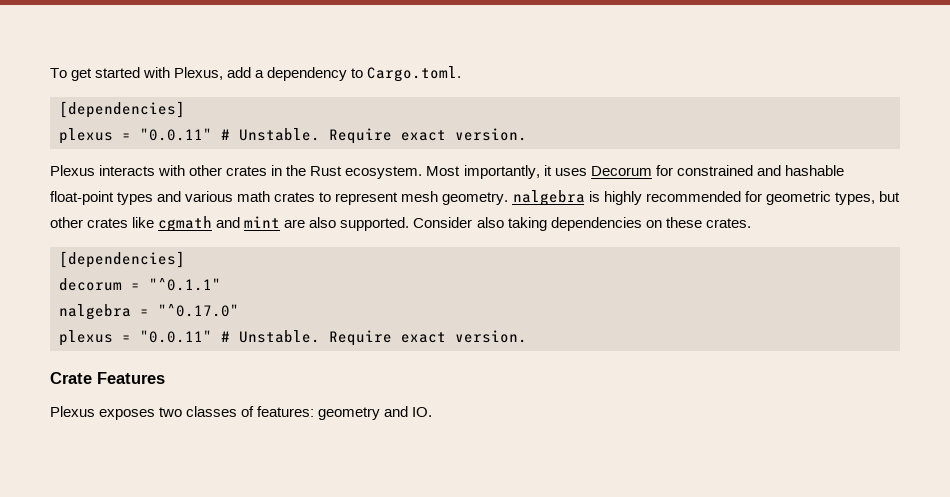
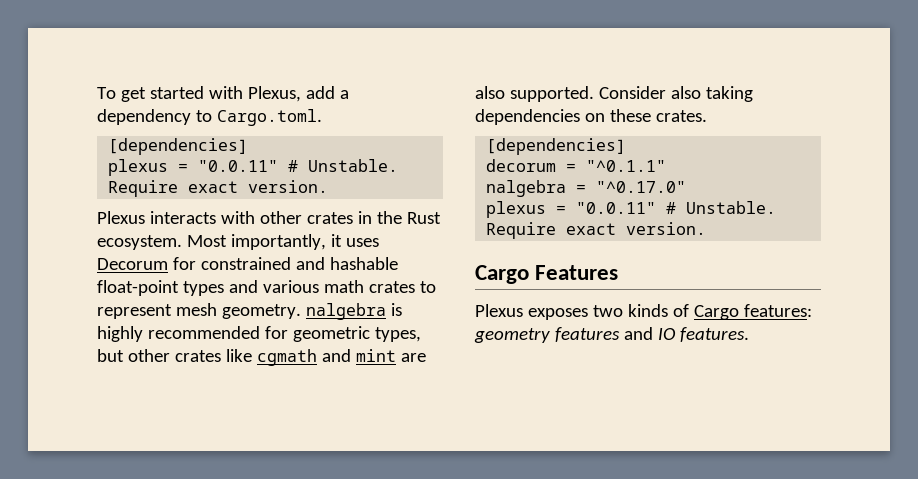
- Crate Features
+ Cargo Features
- Plexus exposes two classes of features: geometry and IO.
+ Plexus exposes two kinds of Cargo features: geometry features and IO features.

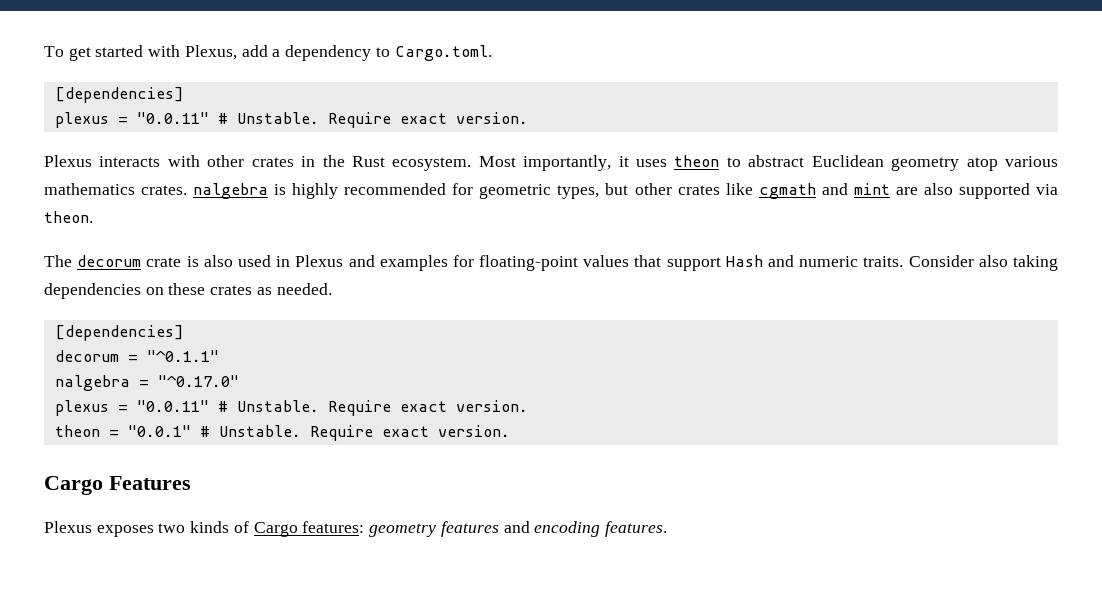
- Most importantly, it uses Decorum for constrained and hashable float-point types and various math crates to represent mesh geometry. nalgebra is highly recommended for geometric types, but other crates like cgmath and mint are also supported.
+ Most importantly, it uses theon to abstract Euclidean geometry atop various mathematics crates. nalgebra is highly recommended for geometric types, but other crates like cgmath and mint are also supported via theon.
+ The decorum crate is also used in Plexus and examples for floating-point values that support Hash and numeric traits.
- Consider also taking dependencies on these crates.
+ Consider also taking dependencies on these crates as needed.
+ theon = "0.0.1" # Unstable. Require exact version.
- Plexus exposes two kinds of Cargo features: geometry features and IO features.
+ Plexus exposes two kinds of Cargo features: geometry features and encoding features.

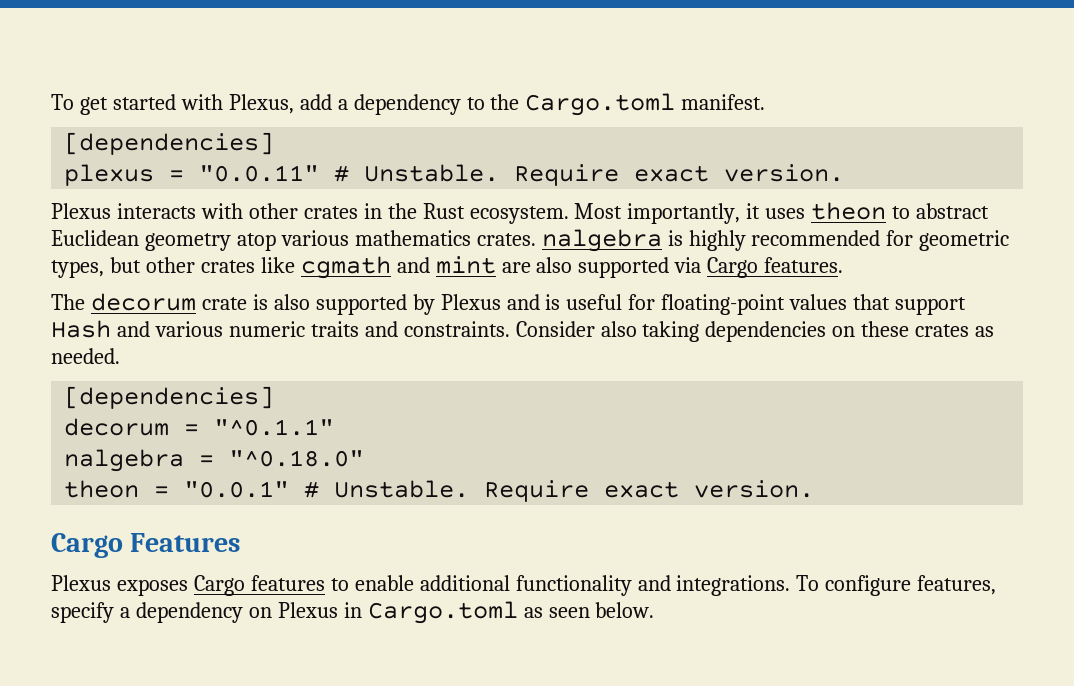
- To get started with Plexus, add a dependency to Cargo.toml.
+ To get started with Plexus, add a dependency to the Cargo.toml manifest.
- Most importantly, it uses theon to abstract Euclidean geometry atop various mathematics crates. nalgebra is highly recommended for geometric types, but other crates like cgmath and mint are also supported via theon.
+ Most importantly, it uses theon to abstract Euclidean geometry atop various mathematics crates. nalgebra is highly recommended for geometric types, but other crates like cgmath and mint are also supported via Cargo features.
- The decorum crate is also used in Plexus and examples for floating-point values that support Hash and numeric traits.
+ The decorum crate is also supported by Plexus and is useful for floating-point values that support Hash and various numeric traits and constraints.
- nalgebra = "^0.17.0"
- plexus = "0.0.11" # Unstable. Require exact version.
+ nalgebra = "^0.18.0"
- Plexus exposes two kinds of Cargo features: geometry features and encoding features.
+ Plexus exposes Cargo features to enable additional functionality and integrations. To configure features, specify a dependency on Plexus in Cargo.toml as seen below.

